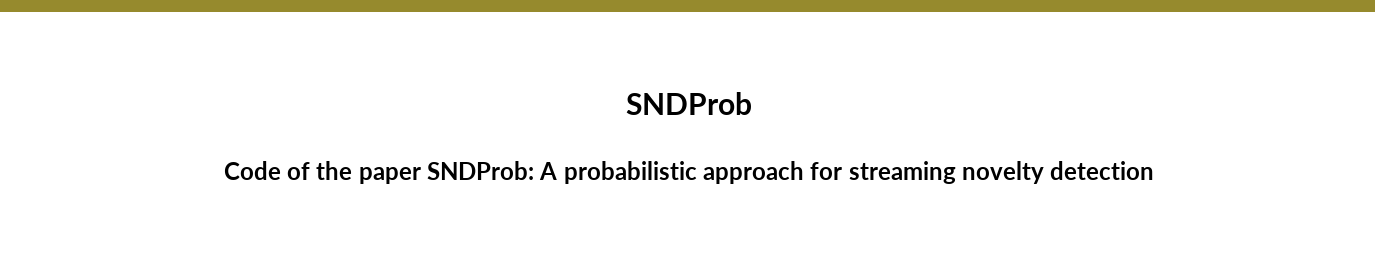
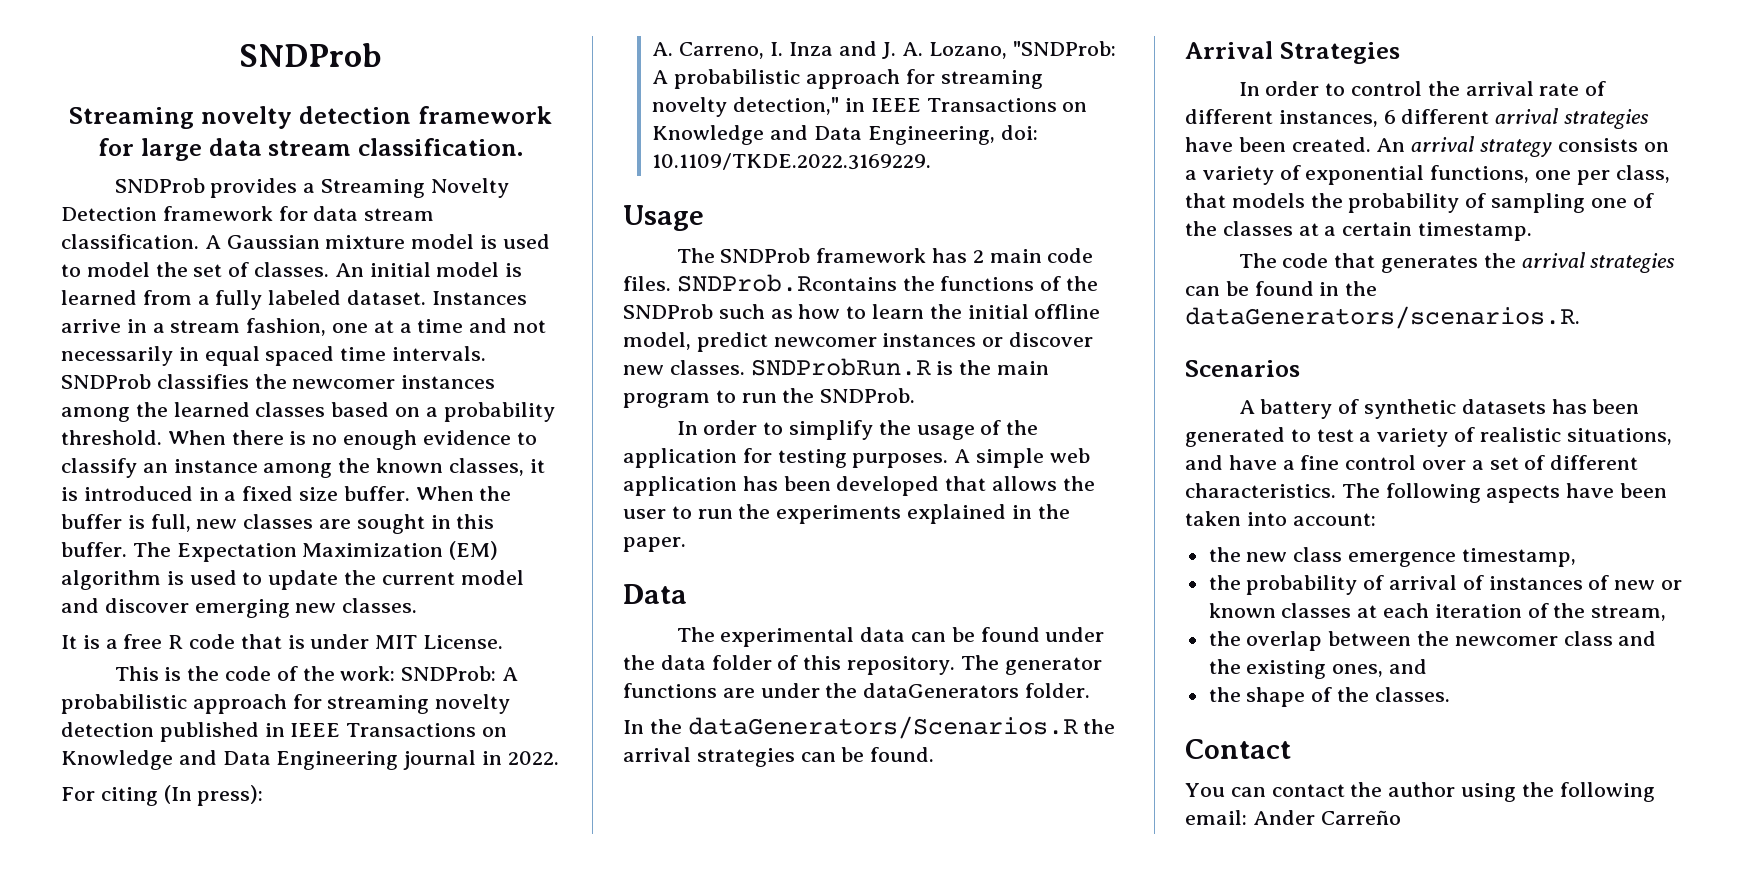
- Code of the paper SNDProb: A probabilistic approach for streaming novelty detection
+ Streaming novelty detection framework for large data stream classification.
+ SNDProb provides a Streaming Novelty Detection framework for data stream classification. A Gaussian mixture model is used to model the set of classes. An initial model is learned from a fully labeled dataset. Instances arrive in a stream fashion, one at a time and not necessarily in equal spaced time intervals. SNDProb classifies the newcomer instances among the learned classes based on a probability threshold. When there is no enough evidence to classify an instance among the known classes, it is introduced in a fixed size buffer. When the buffer is full, new classes are sought in this buffer. The Expectation Maximization (EM) algorithm is used to update the current model and discover emerging new classes.
+ It is a free R code that is under MIT License.
+ This is the code of the work: SNDProb: A probabilistic approach for streaming novelty detection published in IEEE Transactions on Knowledge and Data Engineering journal in 2022.
+ For citing (In press):
+ A. Carreno, I. Inza and J. A. Lozano, "SNDProb: A probabilistic approach for streaming novelty detection," in IEEE Transactions on Knowledge and Data Engineering, doi: 10.1109/TKDE.2022.3169229.
+ Usage
+ The SNDProb framework has 2 main code files. SNDProb.Rcontains the functions of the SNDProb such as how to learn the initial offline model, predict newcomer instances or discover new classes. SNDProbRun.R is the main program to run the SNDProb.
+ In order to simplify the usage of the application for testing purposes. A simple web application has been developed that allows the user to run the experiments explained in the paper.
+ Data
+ The experimental data can be found under the data folder of this repository. The generator functions are under the dataGenerators folder.
+ In the dataGenerators/Scenarios.R the arrival strategies can be found.
+ Arrival Strategies
+ In order to control the arrival rate of different instances, 6 different arrival strategies have been created. An arrival strategy consists on a variety of exponential functions, one per class, that models the probability of sampling one of the classes at a certain timestamp.
+ The code that generates the arrival strategies can be found in the dataGenerators/scenarios.R.
+ Scenarios
+ A battery of synthetic datasets has been generated to test a variety of realistic situations, and have a fine control over a set of different characteristics. The following aspects have been taken into account:
+ the new class emergence timestamp,
+ the probability of arrival of instances of new or known classes at each iteration of the stream,
+ the overlap between the newcomer class and the existing ones, and
+ the shape of the classes.
+ Contact
+ You can contact the author using the following email: Ander Carreño

